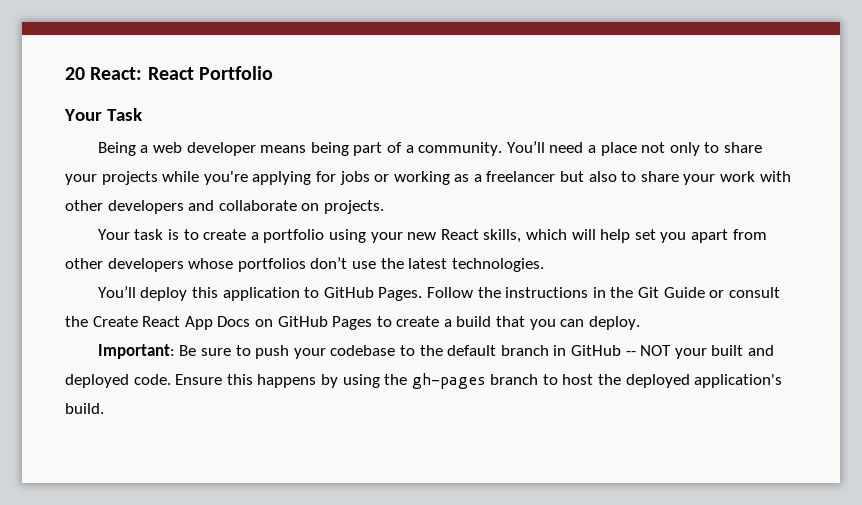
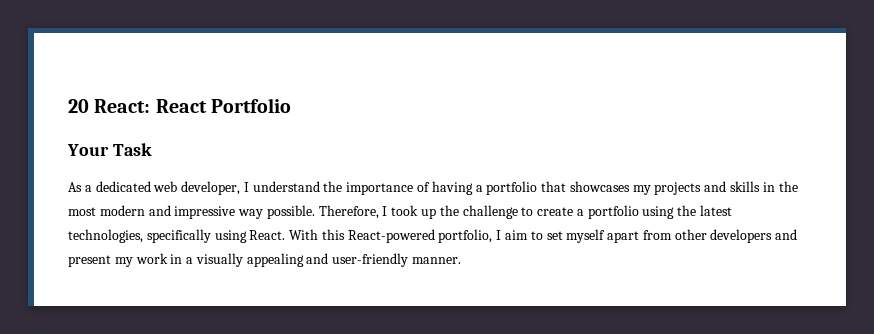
- Being a web developer means being part of a community. You’ll need a place not only to share your projects while you're applying for jobs or working as a freelancer but also to share your work with other developers and collaborate on projects.
- Your task is to create a portfolio using your new React skills, which will help set you apart from other developers whose portfolios don’t use the latest technologies.
- You’ll deploy this application to GitHub Pages. Follow the instructions in the Git Guide or consult the Create React App Docs on GitHub Pages to create a build that you can deploy.
- Important: Be sure to push your codebase to the default branch in GitHub -- NOT your built and deployed code. Ensure this happens by using the gh-pages branch to host the deployed application's build.
+ As a dedicated web developer, I understand the importance of having a portfolio that showcases my projects and skills in the most modern and impressive way possible. Therefore, I took up the challenge to create a portfolio using the latest technologies, specifically using React. With this React-powered portfolio, I aim to set myself apart from other developers and present my work in a visually appealing and user-friendly manner.

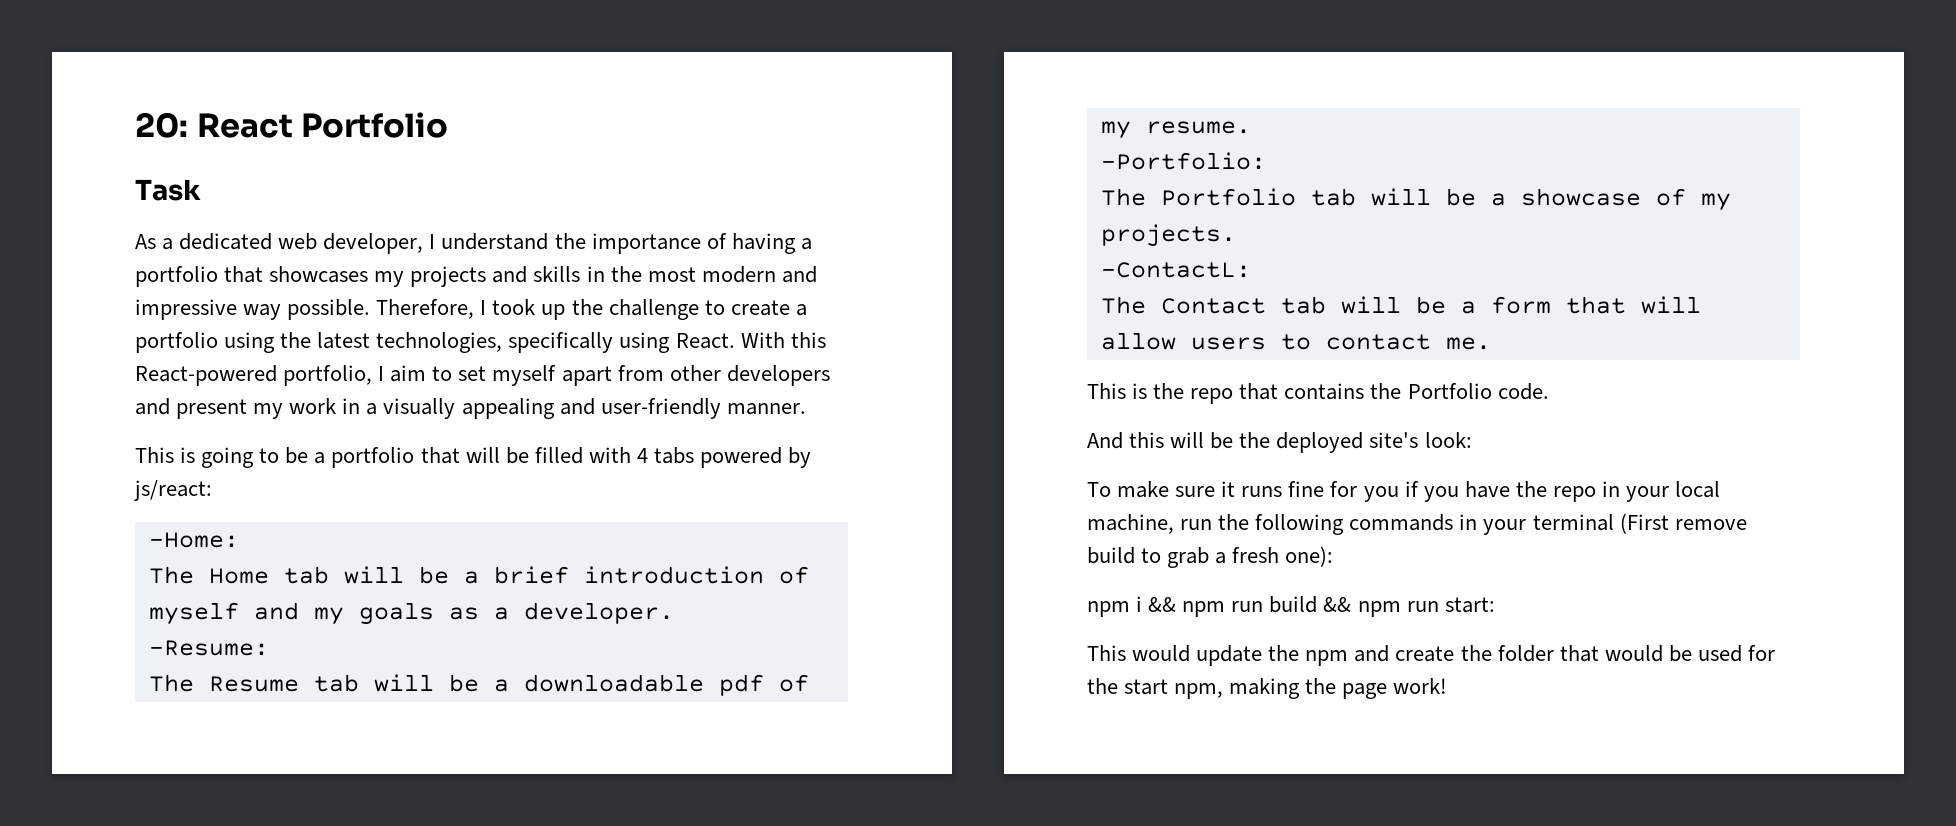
- 20 React: React Portfolio
+ 20: React Portfolio
- Your Task
+ Task
+ This is going to be a portfolio that will be filled with 4 tabs powered by js/react:
+ -Home:
+ The Home tab will be a brief introduction of myself and my goals as a developer.
+ -Resume:
+ The Resume tab will be a downloadable pdf of my resume.
+ -Portfolio:
+ The Portfolio tab will be a showcase of my projects.
+ -ContactL:
+ The Contact tab will be a form that will allow users to contact me.
+ This is the repo that contains the Portfolio code.
+ And this will be the deployed site's look:
+ To make sure it runs fine for you if you have the repo in your local machine, run the following commands in your terminal (First remove build to grab a fresh one):
+ npm i && npm run build && npm run start:
+ This would update the npm and create the folder that would be used for the start npm, making the page work!

